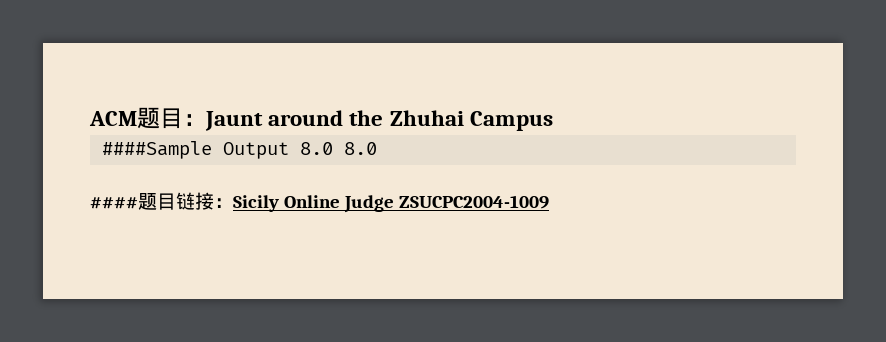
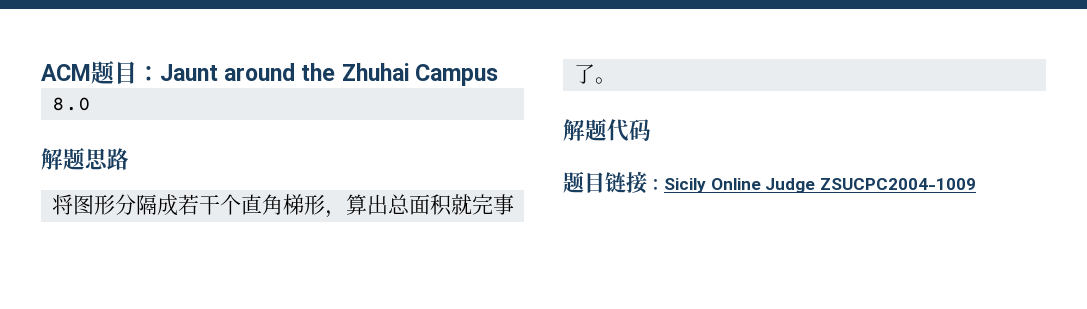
- ####Sample Output 8.0 8.0
- ####题目链接：Sicily Online Judge ZSUCPC2004-1009
+ 8.0
+ 解题思路
+ 将图形分隔成若干个直角梯形，算出总面积就完事了。
+ 解题代码
+ 题目链接：Sicily Online Judge ZSUCPC2004-1009

